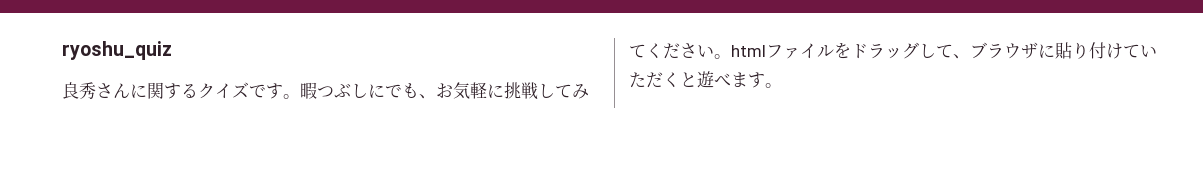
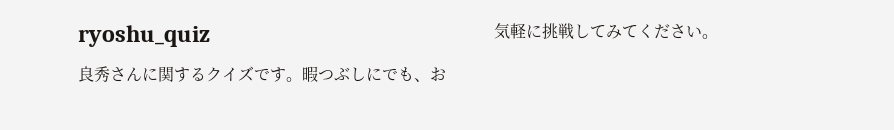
- 暇つぶしにでも、お気軽に挑戦してみてください。htmlファイルをドラッグして、ブラウザに貼り付けていただくと遊べます。
+ 暇つぶしにでも、お気軽に挑戦してみてください。

